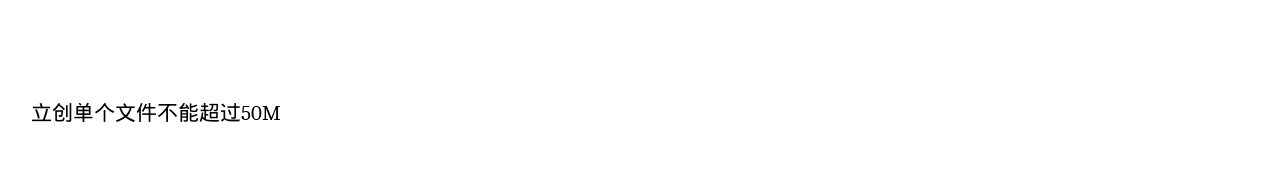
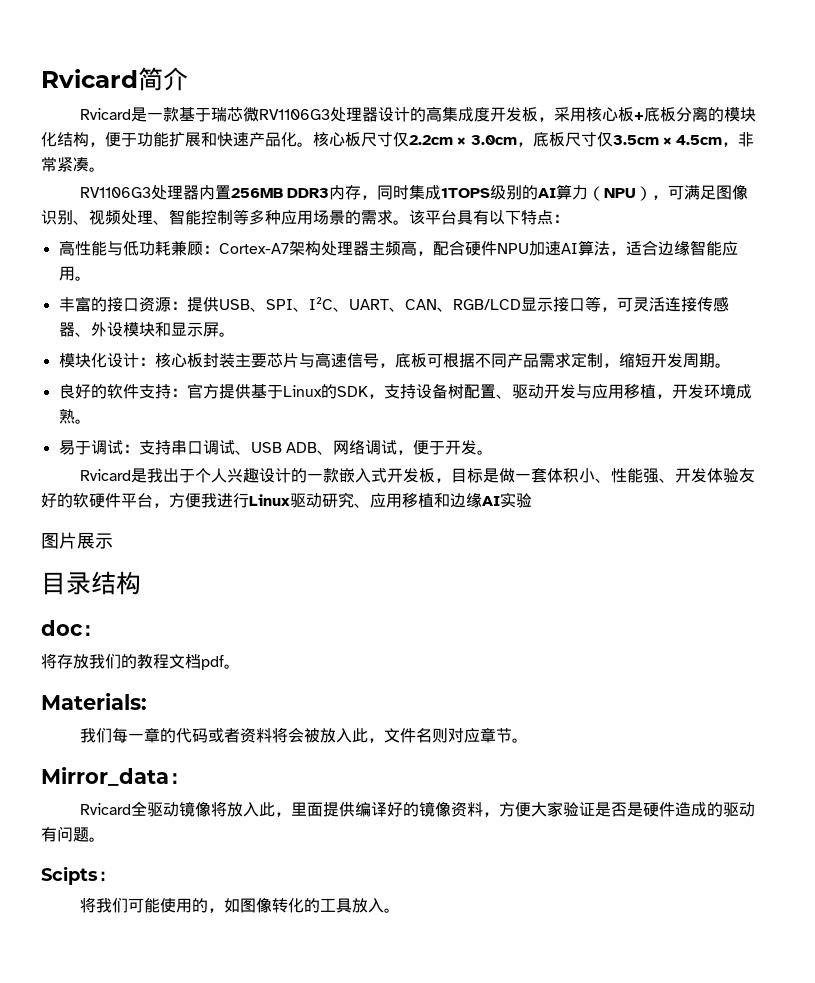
- 立创单个文件不能超过50M
+ Rvicard简介
+ Rvicard是一款基于瑞芯微RV1106G3处理器设计的高集成度开发板，采用核心板+底板分离的模块化结构，便于功能扩展和快速产品化。核心板尺寸仅2.2cm × 3.0cm，底板尺寸仅3.5cm × 4.5cm，非常紧凑。
+ RV1106G3处理器内置256MB DDR3内存，同时集成1TOPS级别的AI算力（NPU），可满足图像识别、视频处理、智能控制等多种应用场景的需求。该平台具有以下特点：
+ 高性能与低功耗兼顾：Cortex-A7架构处理器主频高，配合硬件NPU加速AI算法，适合边缘智能应用。
+ 丰富的接口资源：提供USB、SPI、I²C、UART、CAN、RGB/LCD显示接口等，可灵活连接传感器、外设模块和显示屏。
+ 模块化设计：核心板封装主要芯片与高速信号，底板可根据不同产品需求定制，缩短开发周期。
+ 良好的软件支持：官方提供基于Linux的SDK，支持设备树配置、驱动开发与应用移植，开发环境成熟。
+ 易于调试：支持串口调试、USB ADB、网络调试，便于开发。
+ Rvicard是我出于个人兴趣设计的一款嵌入式开发板，目标是做一套体积小、性能强、开发体验友好的软硬件平台，方便我进行Linux驱动研究、应用移植和边缘AI实验
+ 图片展示
+ 目录结构
+ doc：
+ 将存放我们的教程文档pdf。
+ Materials:
+ 我们每一章的代码或者资料将会被放入此，文件名则对应章节。
+ Mirror_data：
+ Rvicard全驱动镜像将放入此，里面提供编译好的镜像资料，方便大家验证是否是硬件造成的驱动有问题。
+ Scipts：
+ 将我们可能使用的，如图像转化的工具放入。

